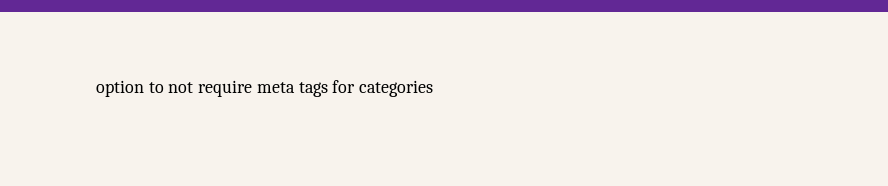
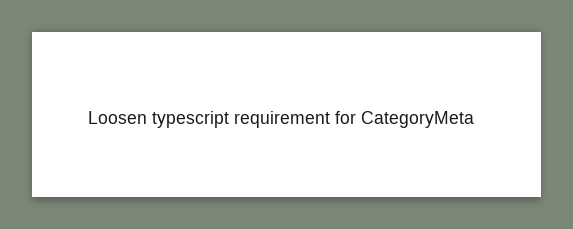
- option to not require meta tags for categories
+ Loosen typescript requirement for CategoryMeta

